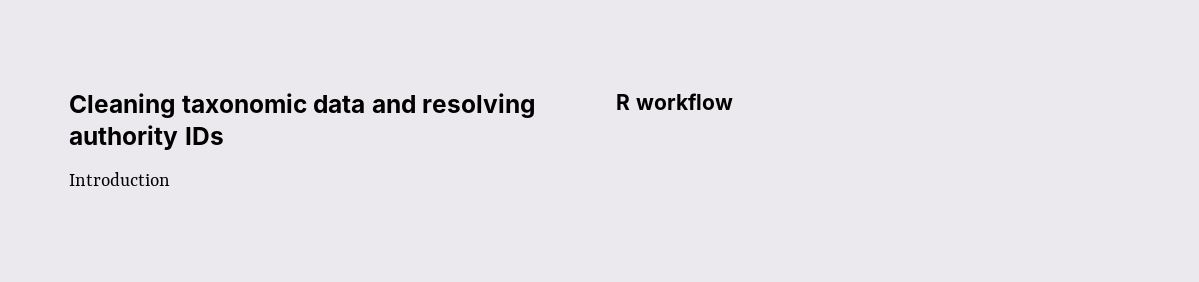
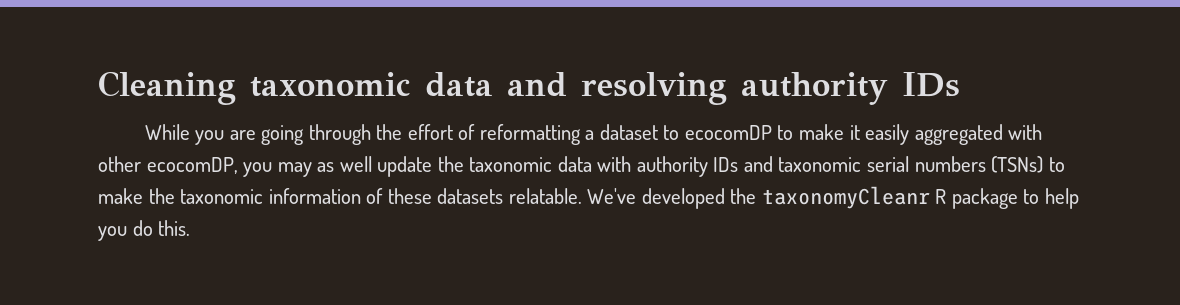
- Introduction
- R workflow
+ While you are going through the effort of reformatting a dataset to ecocomDP to make it easily aggregated with other ecocomDP, you may as well update the taxonomic data with authority IDs and taxonomic serial numbers (TSNs) to make the taxonomic information of these datasets relatable. We've developed the taxonomyCleanr R package to help you do this.

